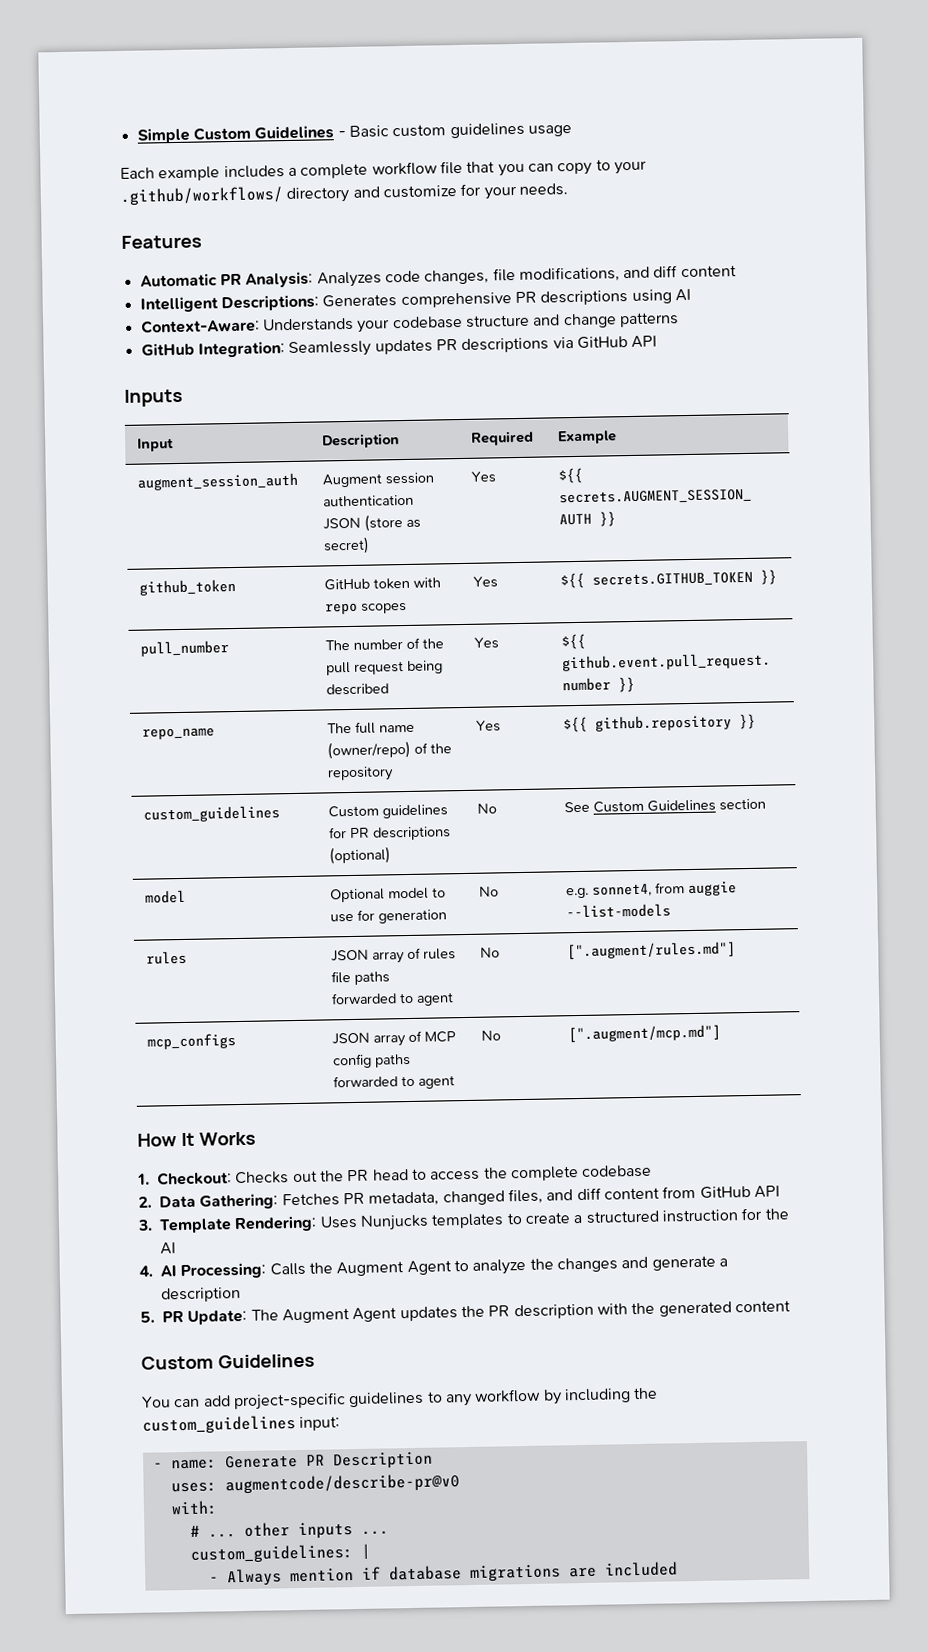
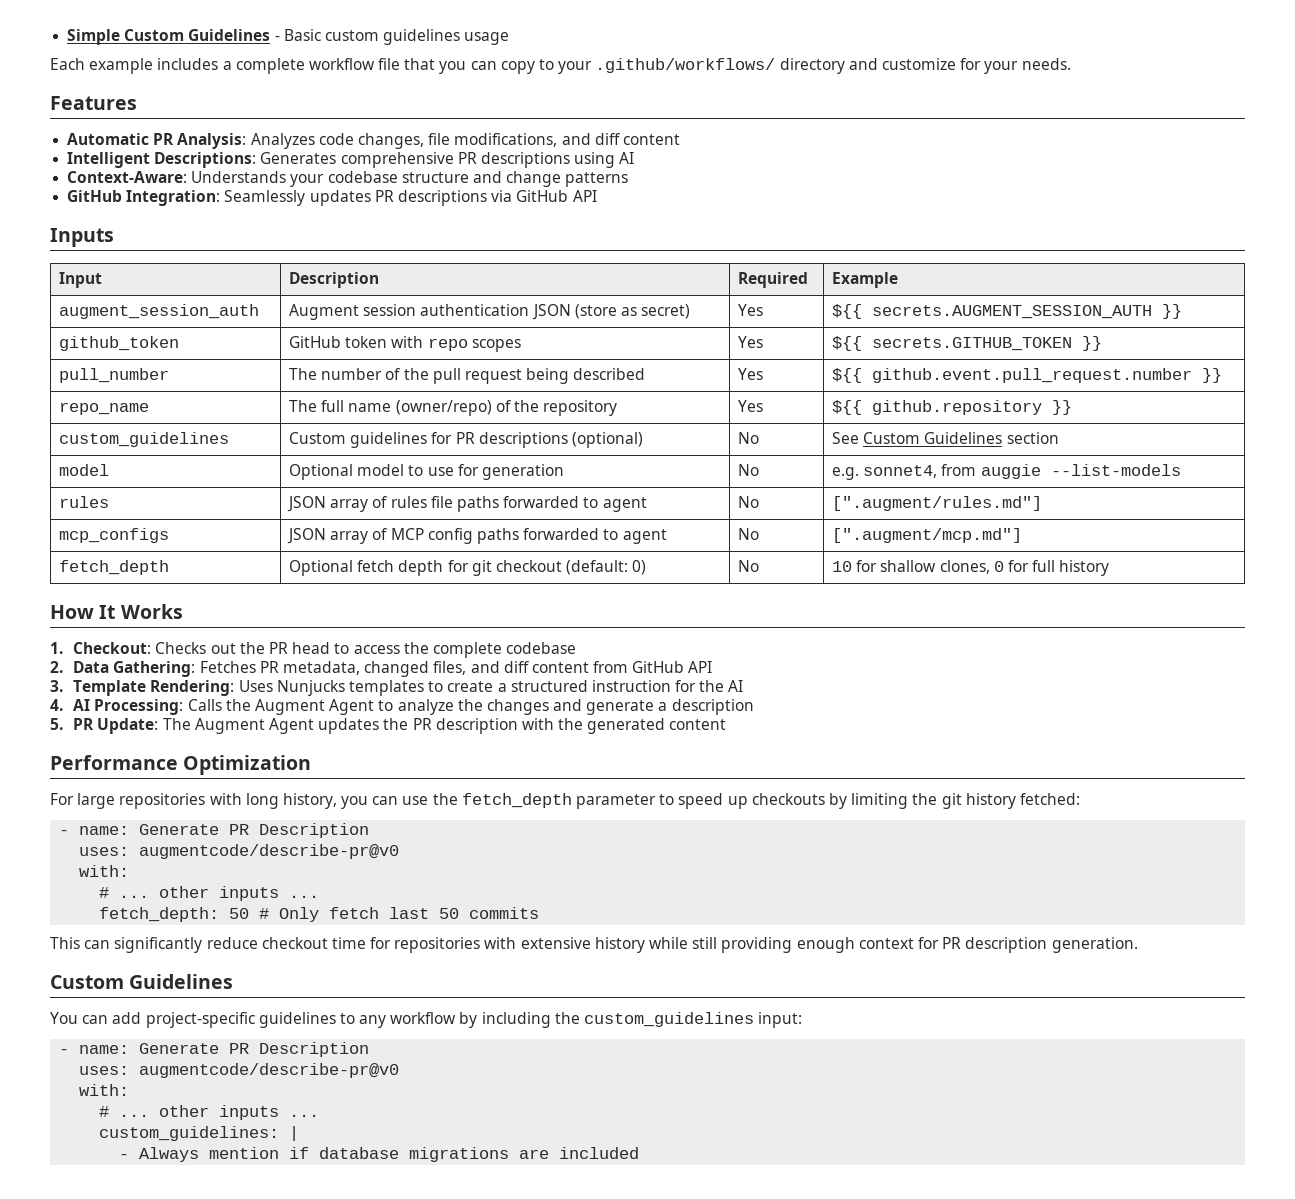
+ fetch_depth | Optional fetch depth for git checkout (default: 0) | No | 10 for shallow clones, 0 for full history
+ Performance Optimization
+ For large repositories with long history, you can use the fetch_depth parameter to speed up checkouts by limiting the git history fetched:
+ - name: Generate PR Description
+ uses: augmentcode/describe-pr@v0
+ with:
+ # ... other inputs ...
+ fetch_depth: 50 # Only fetch last 50 commits
+ This can significantly reduce checkout time for repositories with extensive history while still providing enough context for PR description generation.

